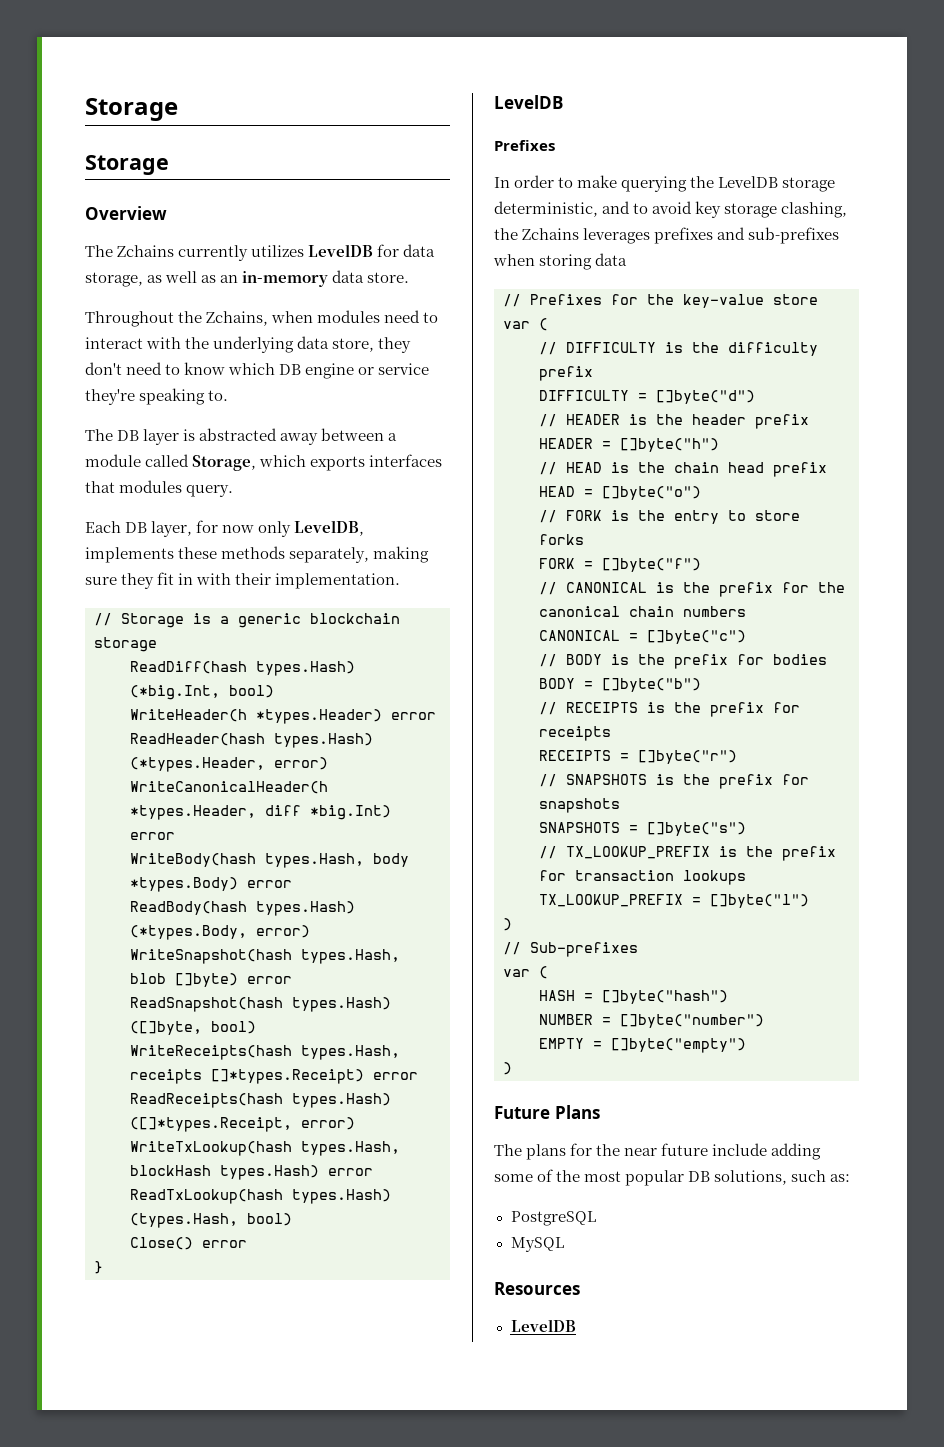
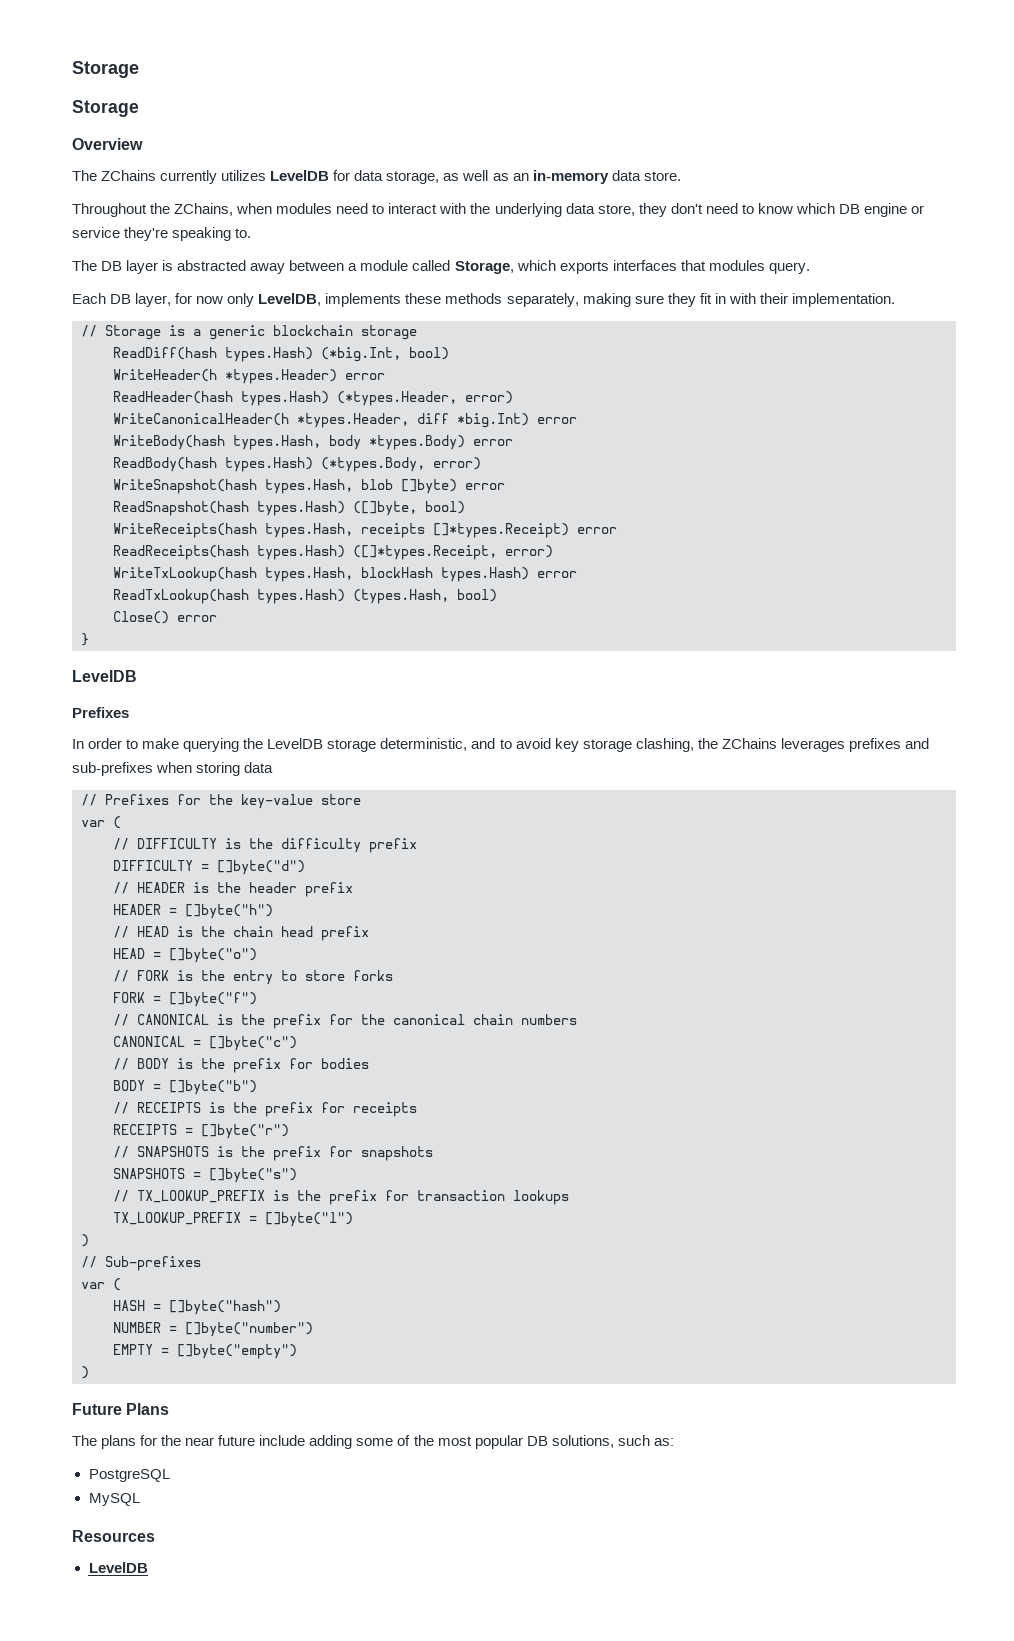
- The Zchains currently utilizes LevelDB for data storage, as well as an in-memory data store.
+ The ZChains currently utilizes LevelDB for data storage, as well as an in-memory data store.
- Throughout the Zchains, when modules need to interact with the underlying data store, they don't need to know which DB engine or service they're speaking to.
+ Throughout the ZChains, when modules need to interact with the underlying data store, they don't need to know which DB engine or service they're speaking to.
- In order to make querying the LevelDB storage deterministic, and to avoid key storage clashing, the Zchains leverages prefixes and sub-prefixes when storing data
+ In order to make querying the LevelDB storage deterministic, and to avoid key storage clashing, the ZChains leverages prefixes and sub-prefixes when storing data

